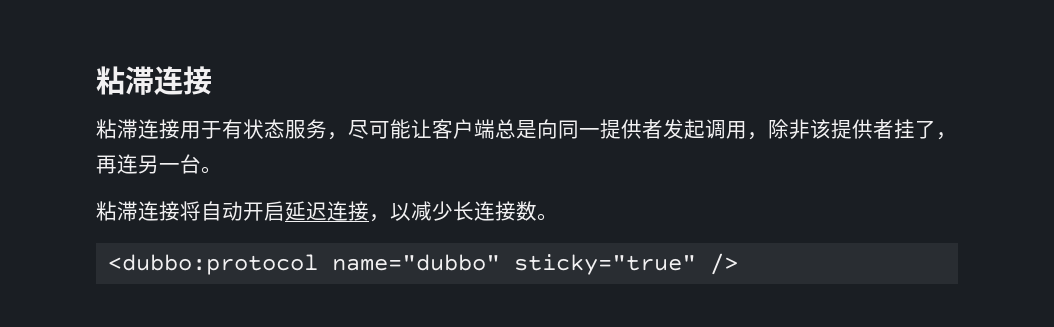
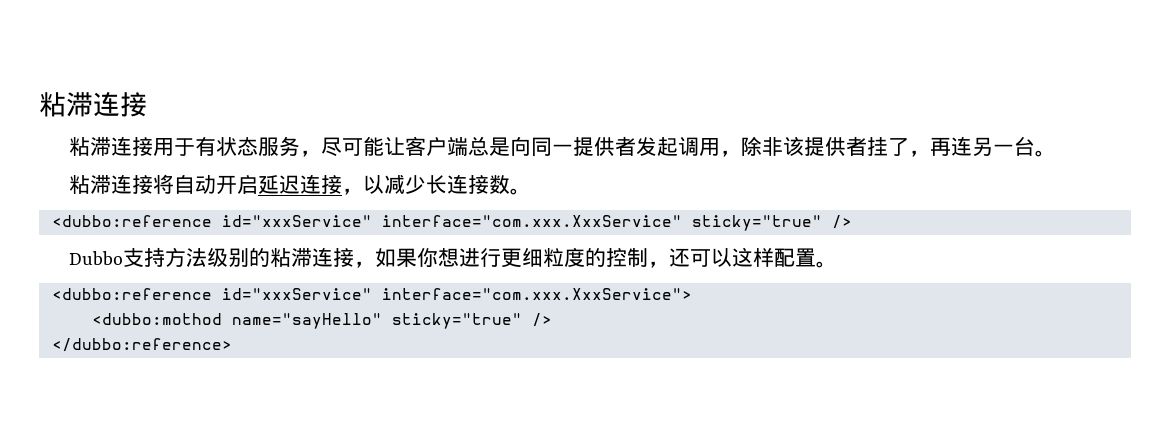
- <dubbo:protocol name="dubbo" sticky="true" />
+ <dubbo:reference id="xxxService" interface="com.xxx.XxxService" sticky="true" />
+ Dubbo支持方法级别的粘滞连接，如果你想进行更细粒度的控制，还可以这样配置。
+ <dubbo:reference id="xxxService" interface="com.xxx.XxxService">
+ <dubbo:mothod name="sayHello" sticky="true" />
+ </dubbo:reference>

